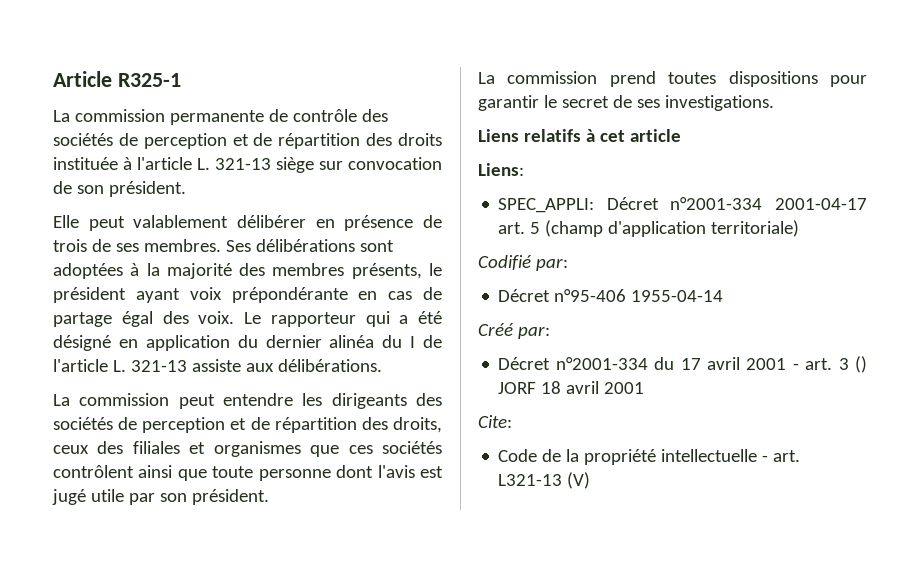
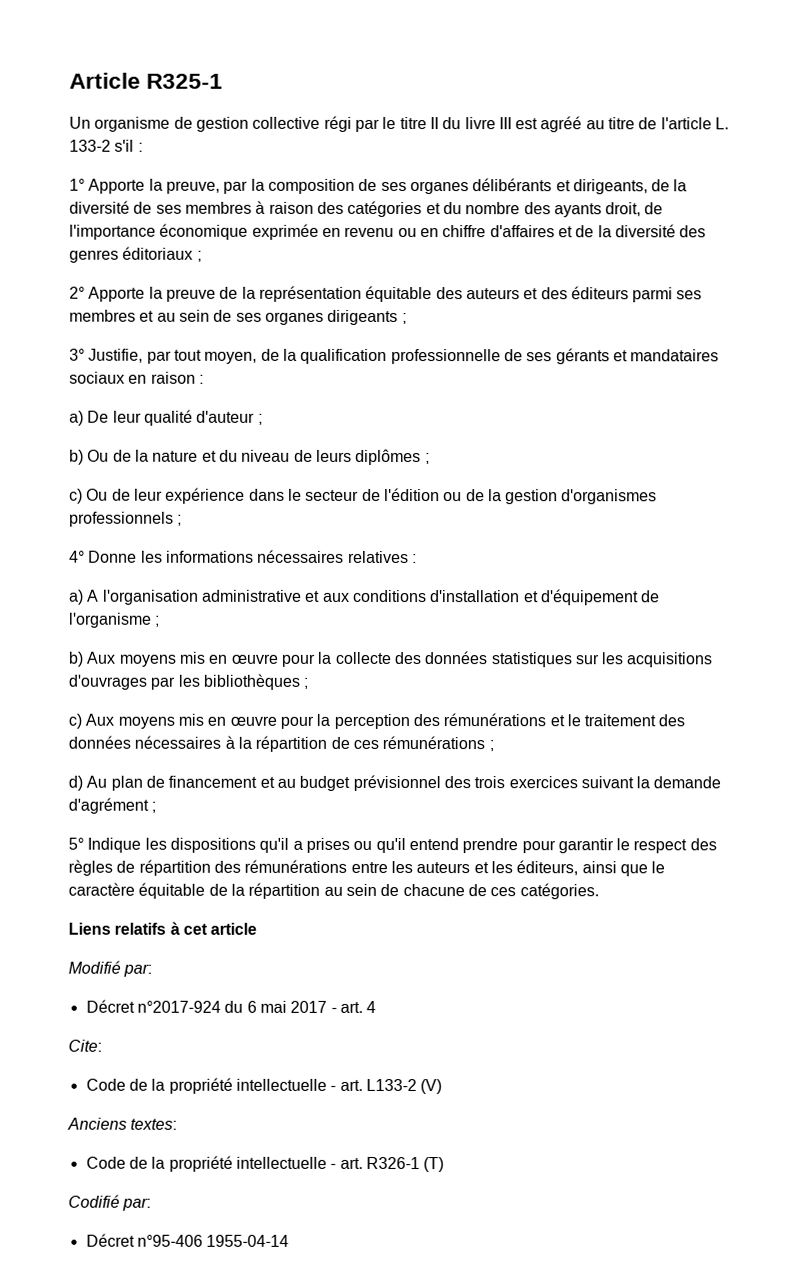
- La commission permanente de contrôle des sociétés de perception et de répartition des droits instituée à l'article L. 321-13 siège sur convocation de son président.
- Elle peut valablement délibérer en présence de trois de ses membres. Ses délibérations sont adoptées à la majorité des membres présents, le président ayant voix prépondérante en cas de partage égal des voix. Le rapporteur qui a été désigné en application du dernier alinéa du I de l'article L. 321-13 assiste aux délibérations.
- La commission peut entendre les dirigeants des sociétés de perception et de répartition des droits, ceux des filiales et organismes que ces sociétés contrôlent ainsi que toute personne dont l'avis est jugé utile par son président.
- La commission prend toutes dispositions pour garantir le secret de ses investigations.
+ Un organisme de gestion collective régi par le titre II du livre III est agréé au titre de l'article L. 133-2 s'il :
+ 1° Apporte la preuve, par la composition de ses organes délibérants et dirigeants, de la diversité de ses membres à raison des catégories et du nombre des ayants droit, de l'importance économique exprimée en revenu ou en chiffre d'affaires et de la diversité des genres éditoriaux ;
+ 2° Apporte la preuve de la représentation équitable des auteurs et des éditeurs parmi ses membres et au sein de ses organes dirigeants ;
+ 3° Justifie, par tout moyen, de la qualification professionnelle de ses gérants et mandataires sociaux en raison :
+ a) De leur qualité d'auteur ;
+ b) Ou de la nature et du niveau de leurs diplômes ;
+ c) Ou de leur expérience dans le secteur de l'édition ou de la gestion d'organismes professionnels ;
+ 4° Donne les informations nécessaires relatives :
+ a) A l'organisation administrative et aux conditions d'installation et d'équipement de l'organisme ;
+ b) Aux moyens mis en œuvre pour la collecte des données statistiques sur les acquisitions d'ouvrages par les bibliothèques ;
+ c) Aux moyens mis en œuvre pour la perception des rémunérations et le traitement des données nécessaires à la répartition de ces rémunérations ;
+ d) Au plan de financement et au budget prévisionnel des trois exercices suivant la demande d'agrément ;
+ 5° Indique les dispositions qu'il a prises ou qu'il entend prendre pour garantir le respect des règles de répartition des rémunérations entre les auteurs et les éditeurs, ainsi que le caractère équitable de la répartition au sein de chacune de ces catégories.
- Liens:
- SPEC_APPLI: Décret n°2001-334 2001-04-17 art. 5 (champ d'application territoriale)
- Codifié par:
- Décret n°95-406 1955-04-14
- Créé par:
- Décret n°2001-334 du 17 avril 2001 - art. 3 () JORF 18 avril 2001
+ Modifié par:
+ Décret n°2017-924 du 6 mai 2017 - art. 4
- Code de la propriété intellectuelle - art. L321-13 (V)
+ Code de la propriété intellectuelle - art. L133-2 (V)
+ Anciens textes:
+ Code de la propriété intellectuelle - art. R326-1 (T)
+ Codifié par:
+ Décret n°95-406 1955-04-14

